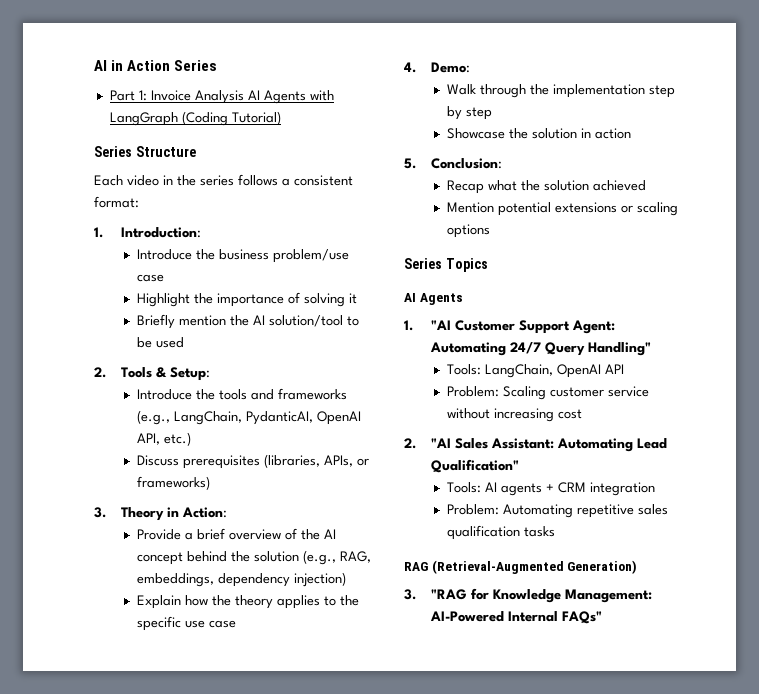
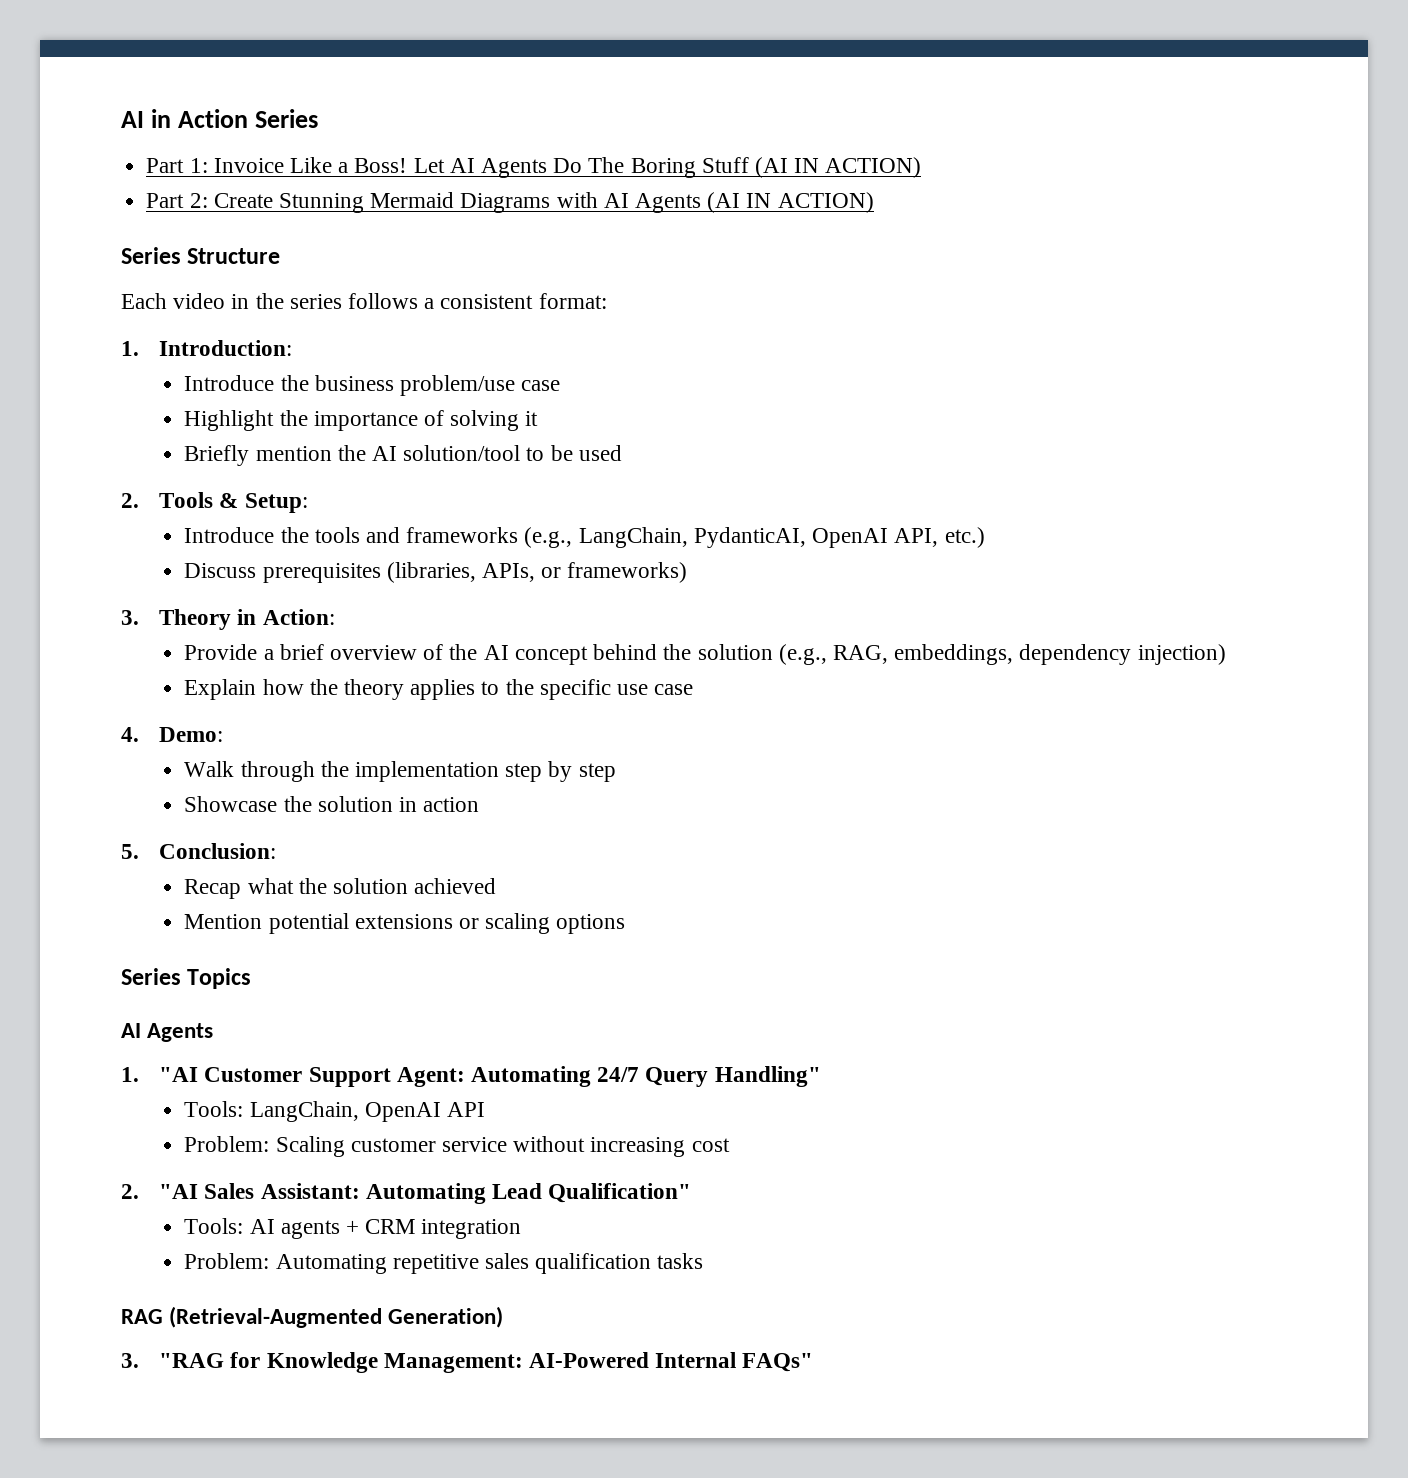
- Part 1: Invoice Analysis AI Agents with LangGraph (Coding Tutorial)
+ Part 1: Invoice Like a Boss! Let AI Agents Do The Boring Stuff (AI IN ACTION)
+ Part 2: Create Stunning Mermaid Diagrams with AI Agents (AI IN ACTION)

